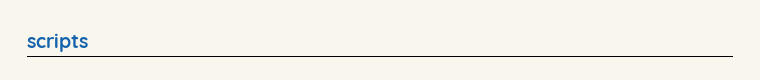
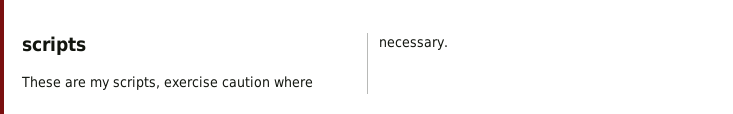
+ These are my scripts, exercise caution where necessary.

